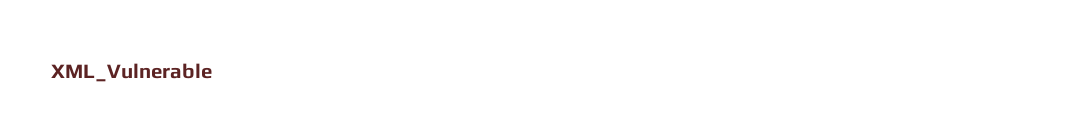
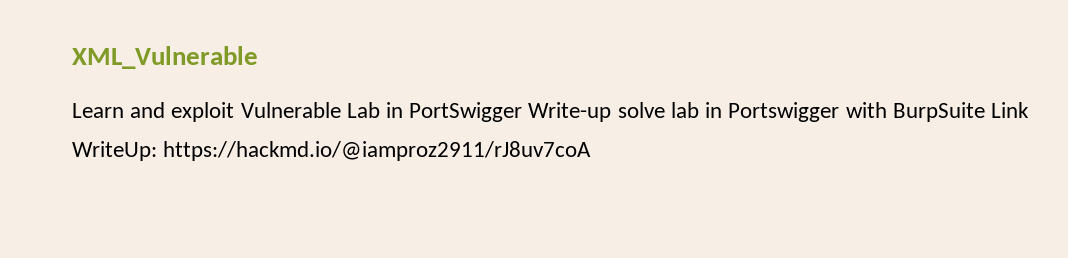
+ Learn and exploit Vulnerable Lab in PortSwigger Write-up solve lab in Portswigger with BurpSuite Link WriteUp: https://hackmd.io/@iamproz2911/rJ8uv7coA

